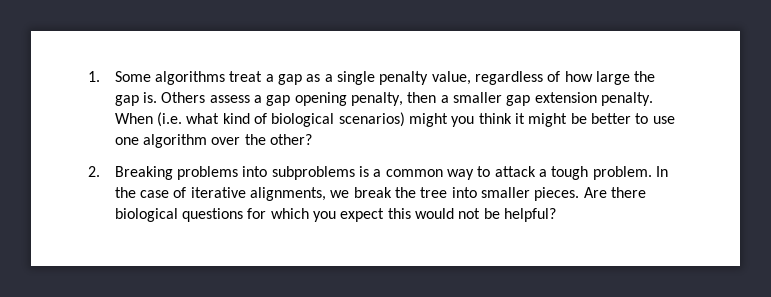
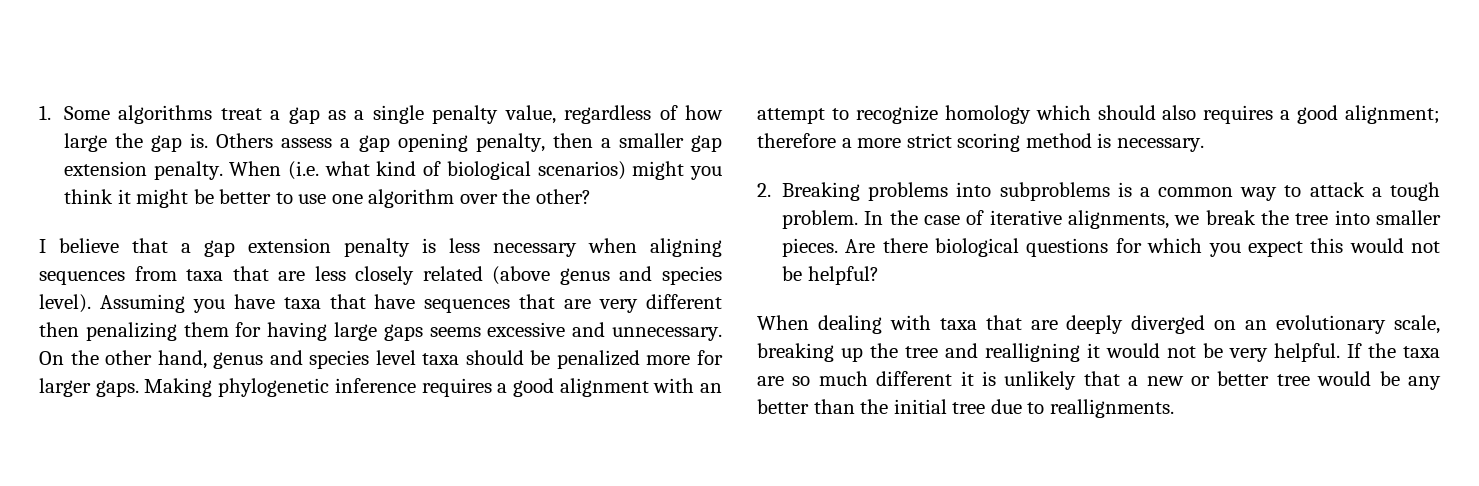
+ I believe that a gap extension penalty is less necessary when aligning sequences from taxa that are less closely related (above genus and species level). Assuming you have taxa that have sequences that are very different then penalizing them for having large gaps seems excessive and unnecessary. On the other hand, genus and species level taxa should be penalized more for larger gaps. Making phylogenetic inference requires a good alignment with an attempt to recognize homology which should also requires a good alignment; therefore a more strict scoring method is necessary.
+ When dealing with taxa that are deeply diverged on an evolutionary scale, breaking up the tree and realligning it would not be very helpful. If the taxa are so much different it is unlikely that a new or better tree would be any better than the initial tree due to reallignments.

